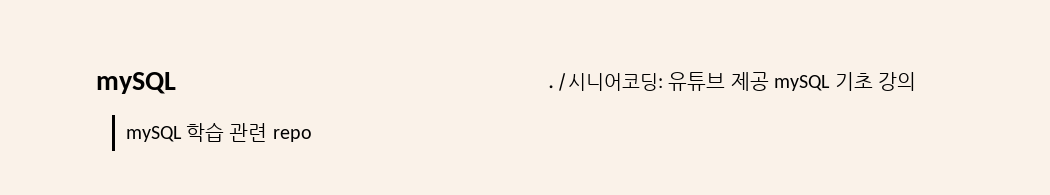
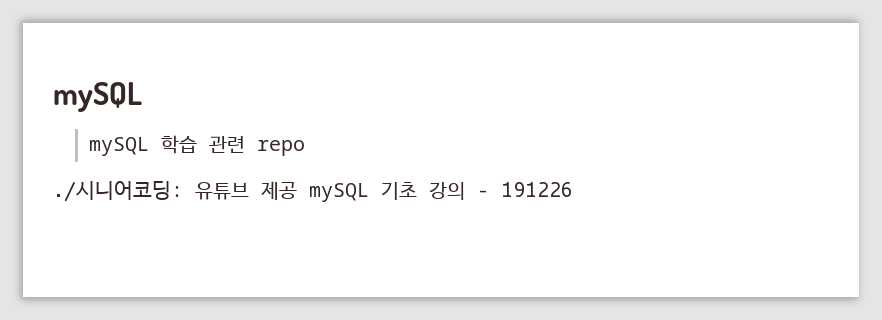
- ./시니어코딩: 유튜브 제공 mySQL 기초 강의
+ ./시니어코딩: 유튜브 제공 mySQL 기초 강의 - 191226

